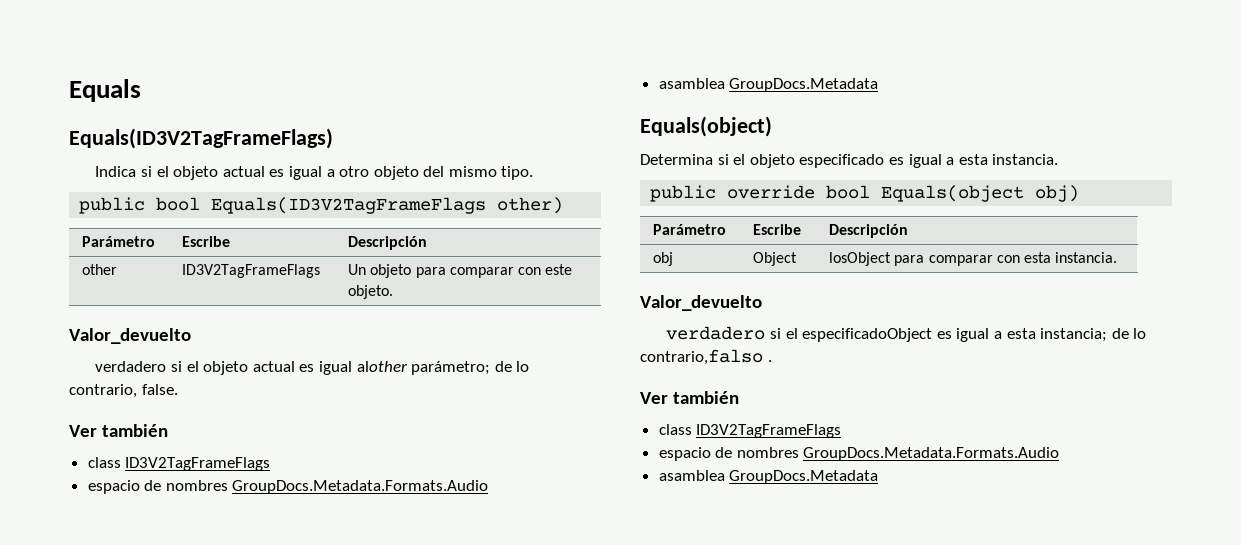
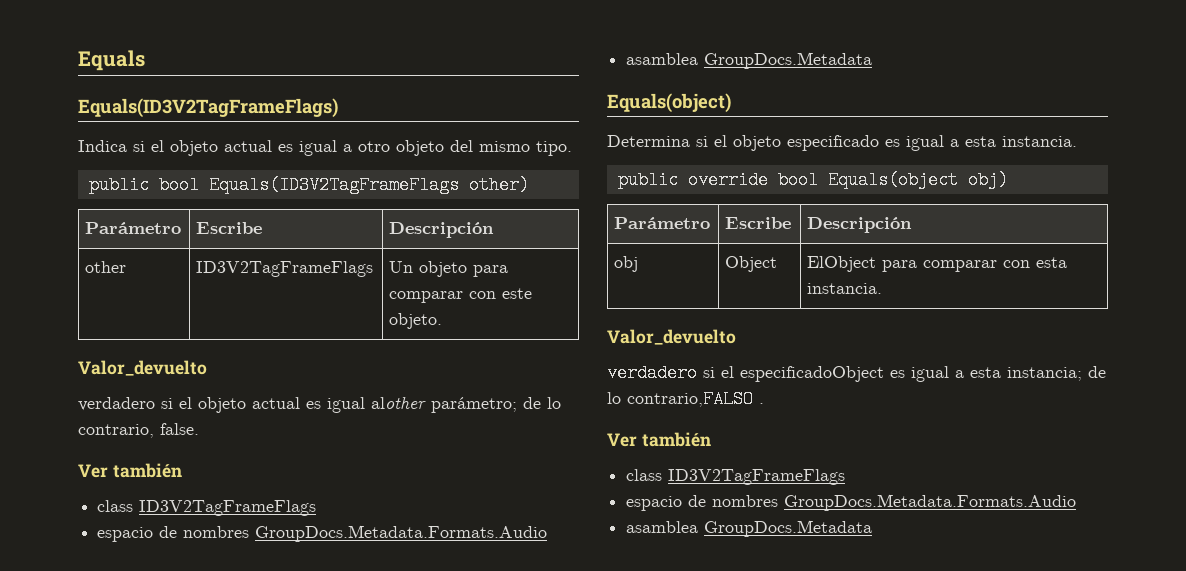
- obj | Object | losObject para comparar con esta instancia.
+ obj | Object | ElObject para comparar con esta instancia.
- verdadero si el especificadoObject es igual a esta instancia; de lo contrario,falso .
+ verdadero si el especificadoObject es igual a esta instancia; de lo contrario,FALSO .

